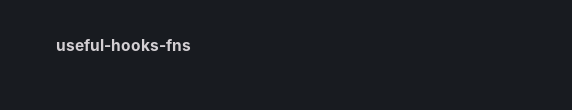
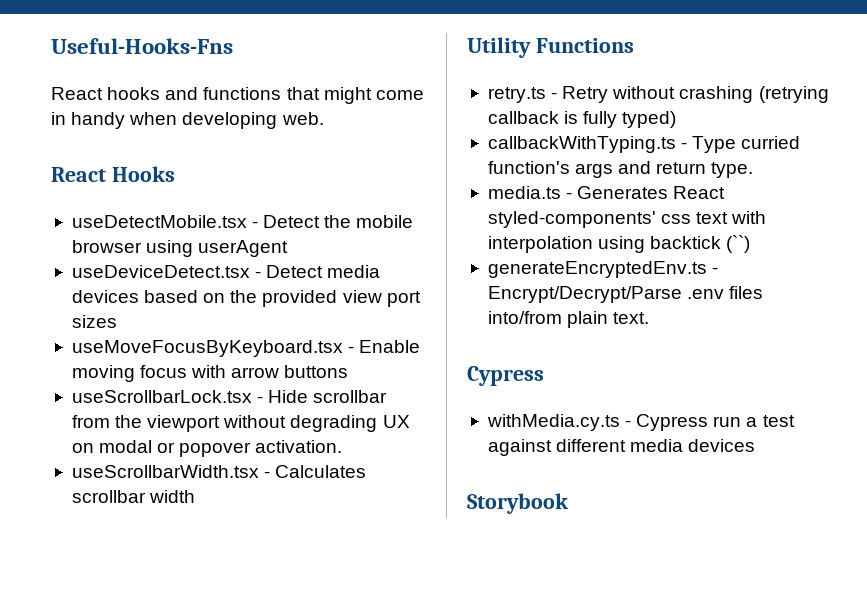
- useful-hooks-fns
+ Useful-Hooks-Fns
+ React hooks and functions that might come in handy when developing web.
+ React Hooks
+ useDetectMobile.tsx - Detect the mobile browser using userAgent
+ useDeviceDetect.tsx - Detect media devices based on the provided view port sizes
+ useMoveFocusByKeyboard.tsx - Enable moving focus with arrow buttons
+ useScrollbarLock.tsx - Hide scrollbar from the viewport without degrading UX on modal or popover activation.
+ useScrollbarWidth.tsx - Calculates scrollbar width
+ Utility Functions
+ retry.ts - Retry without crashing (retrying callback is fully typed)
+ callbackWithTyping.ts - Type curried function's args and return type.
+ media.ts - Generates React styled-components' css text with interpolation using backtick (``)
+ generateEncryptedEnv.ts - Encrypt/Decrypt/Parse .env files into/from plain text.
+ Cypress
+ withMedia.cy.ts - Cypress run a test against different media devices
+ Storybook

